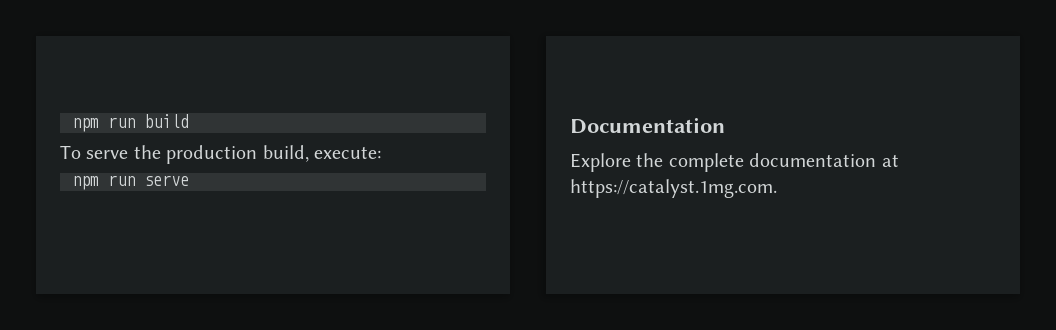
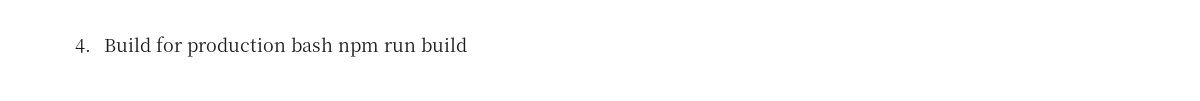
- npm run build
- To serve the production build, execute:
- npm run serve
- Documentation
- Explore the complete documentation at https://catalyst.1mg.com.
+ 4. Build for production bash npm run build

